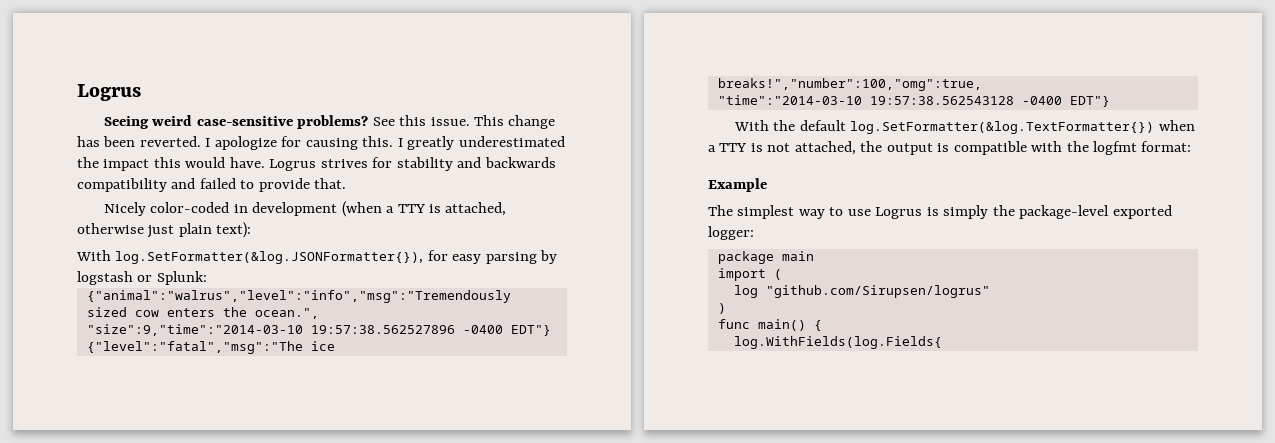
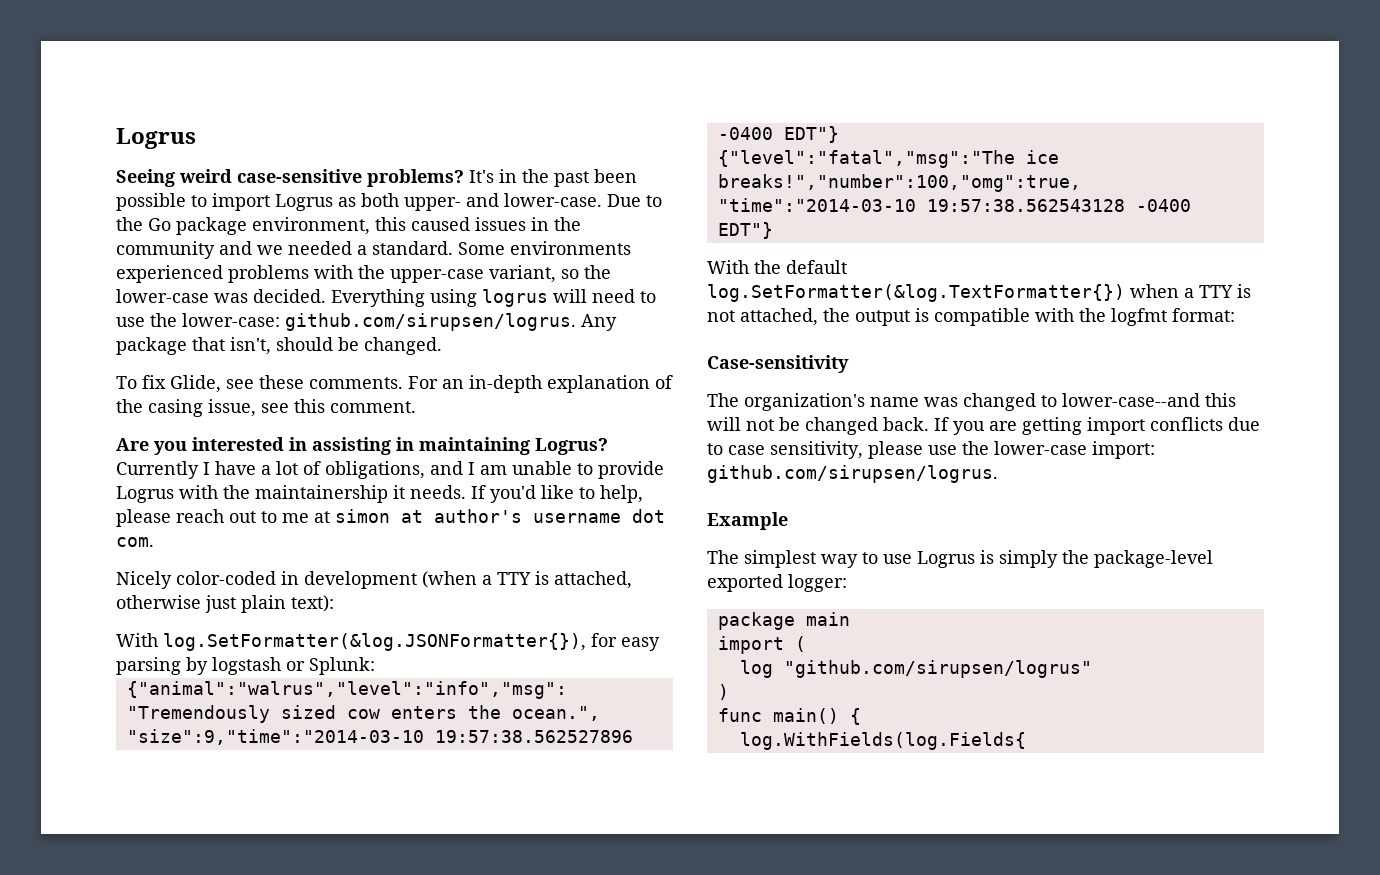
- See this issue. This change has been reverted. I apologize for causing this. I greatly underestimated the impact this would have. Logrus strives for stability and backwards compatibility and failed to provide that.
+ It's in the past been possible to import Logrus as both upper- and lower-case. Due to the Go package environment, this caused issues in the community and we needed a standard. Some environments experienced problems with the upper-case variant, so the lower-case was decided. Everything using logrus will need to use the lower-case: github.com/sirupsen/logrus. Any package that isn't, should be changed.
+ To fix Glide, see these comments. For an in-depth explanation of the casing issue, see this comment.
+ Are you interested in assisting in maintaining Logrus? Currently I have a lot of obligations, and I am unable to provide Logrus with the maintainership it needs. If you'd like to help, please reach out to me at simon at author's username dot com.
+ Case-sensitivity
+ The organization's name was changed to lower-case--and this will not be changed back. If you are getting import conflicts due to case sensitivity, please use the lower-case import: github.com/sirupsen/logrus.
- log "github.com/Sirupsen/logrus"
+ log "github.com/sirupsen/logrus"

